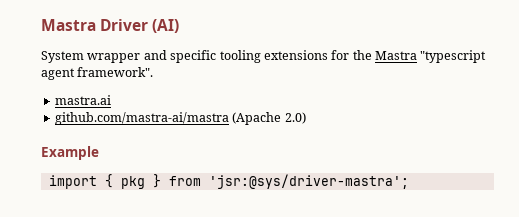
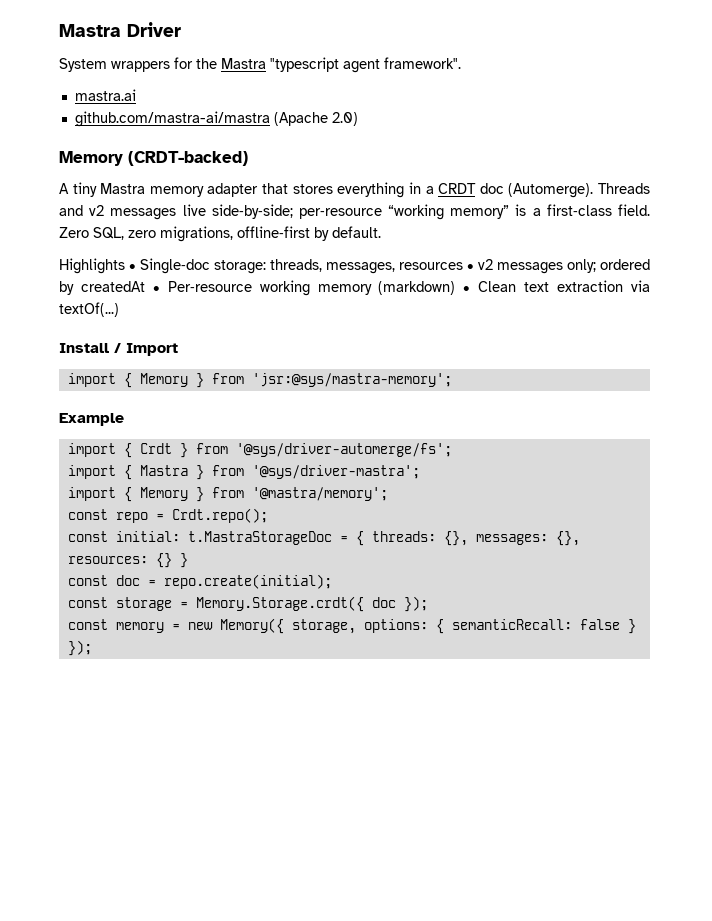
- Mastra Driver (AI)
+ Mastra Driver
- System wrapper and specific tooling extensions for the Mastra "typescript agent framework".
+ System wrappers for the Mastra "typescript agent framework".
+ Memory (CRDT-backed)
+ A tiny Mastra memory adapter that stores everything in a CRDT doc (Automerge). Threads and v2 messages live side‑by‑side; per‑resource “working memory” is a first‑class field. Zero SQL, zero migrations, offline‑first by default.
+ Highlights • Single‑doc storage: threads, messages, resources • v2 messages only; ordered by createdAt • Per‑resource working memory (markdown) • Clean text extraction via textOf(...)
+ Install / Import
+ import { Memory } from 'jsr:@sys/mastra-memory';
- import { pkg } from 'jsr:@sys/driver-mastra';
+ import { Crdt } from '@sys/driver-automerge/fs';
+ import { Mastra } from '@sys/driver-mastra';
+ import { Memory } from '@mastra/memory';
+ const repo = Crdt.repo();
+ const initial: t.MastraStorageDoc = { threads: {}, messages: {}, resources: {} }
+ const doc = repo.create(initial);
+ const storage = Memory.Storage.crdt({ doc });
+ const memory = new Memory({ storage, options: { semanticRecall: false } });

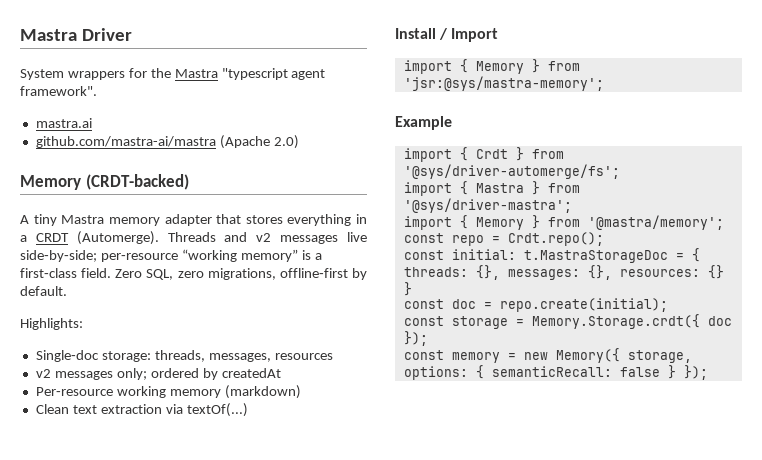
- A tiny Mastra memory adapter that stores everything in a CRDT doc (Automerge).
+ A tiny Mastra memory adapter that stores everything in a CRDT (Automerge).
- Highlights • Single‑doc storage: threads, messages, resources • v2 messages only; ordered by createdAt • Per‑resource working memory (markdown) • Clean text extraction via textOf(...)
+ Highlights:
+ Single‑doc storage: threads, messages, resources
+ v2 messages only; ordered by createdAt
+ Per‑resource working memory (markdown)
+ Clean text extraction via textOf(...)

